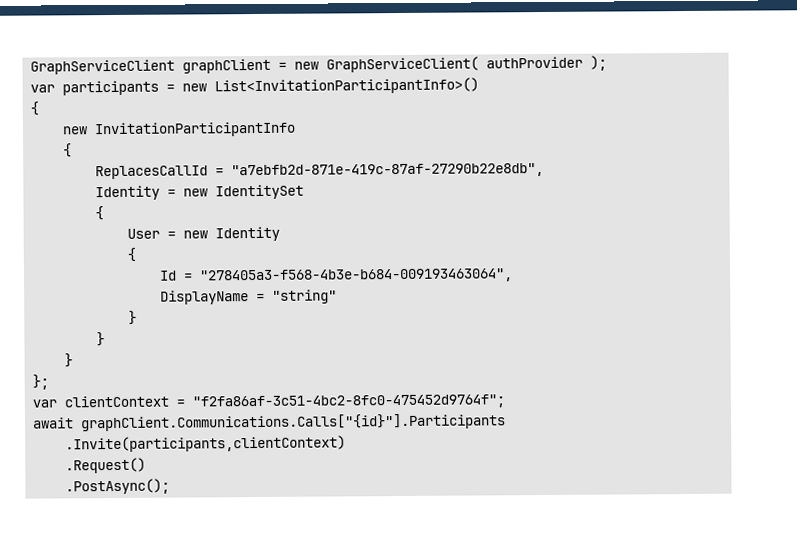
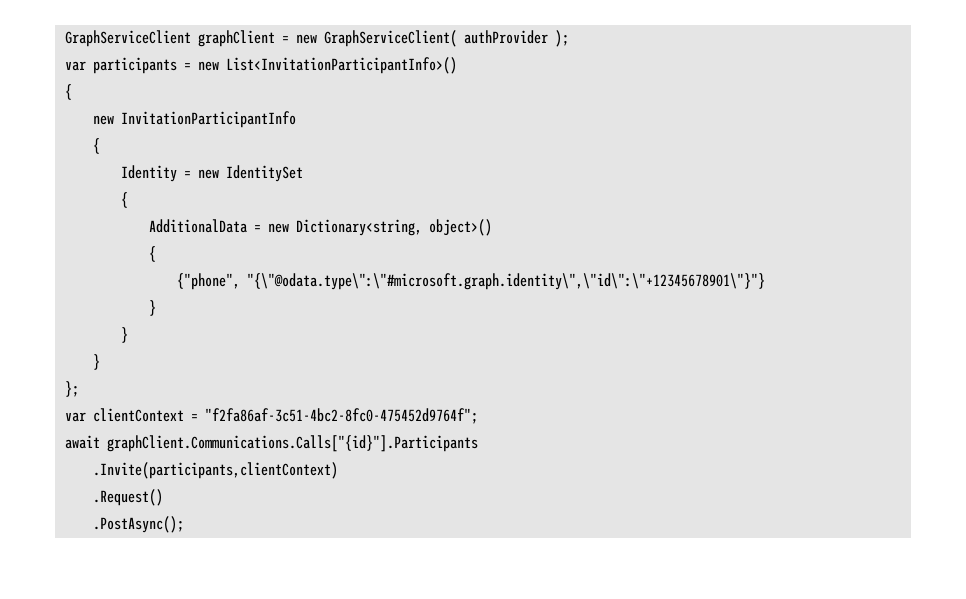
- ReplacesCallId = "a7ebfb2d-871e-419c-87af-27290b22e8db",
- User = new Identity
+ AdditionalData = new Dictionary<string, object>()
  {
- Id = "278405a3-f568-4b3e-b684-009193463064",
- DisplayName = "string"
+ {"phone", "{\"@odata.type\":\"#microsoft.graph.identity\",\"id\":\"+12345678901\"}"}

